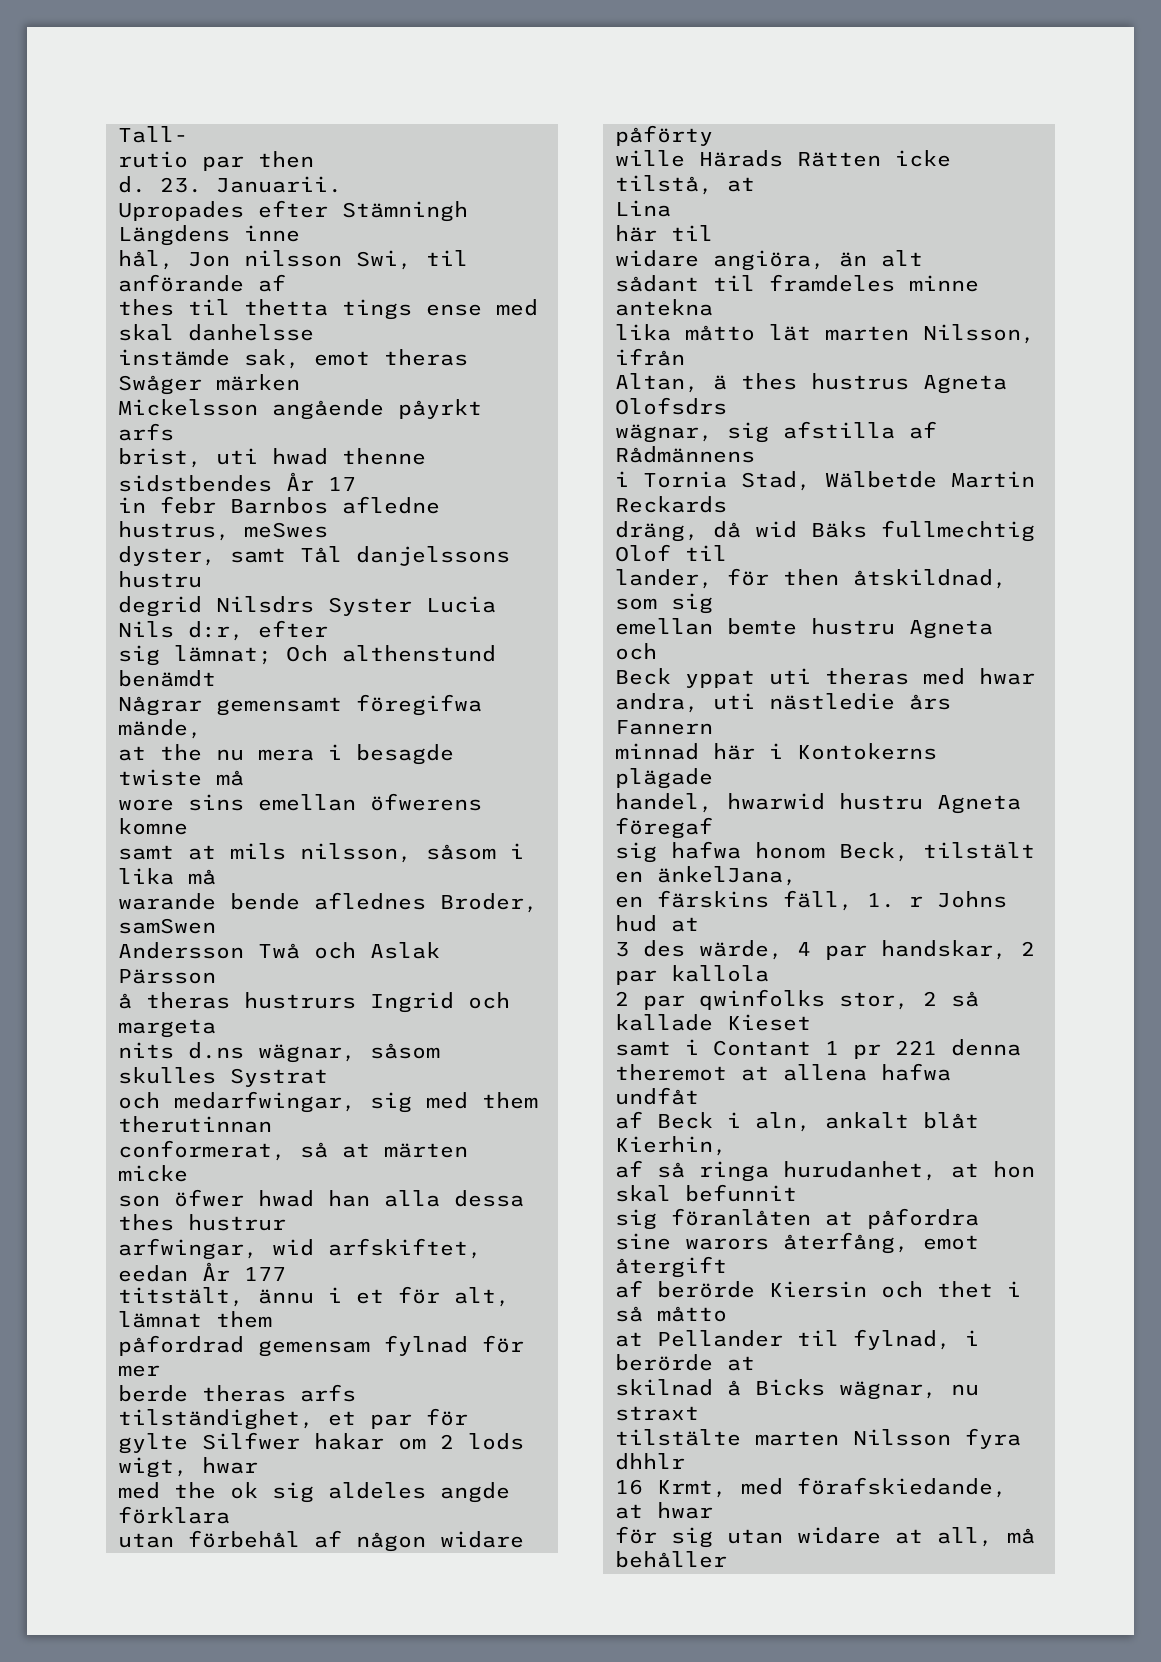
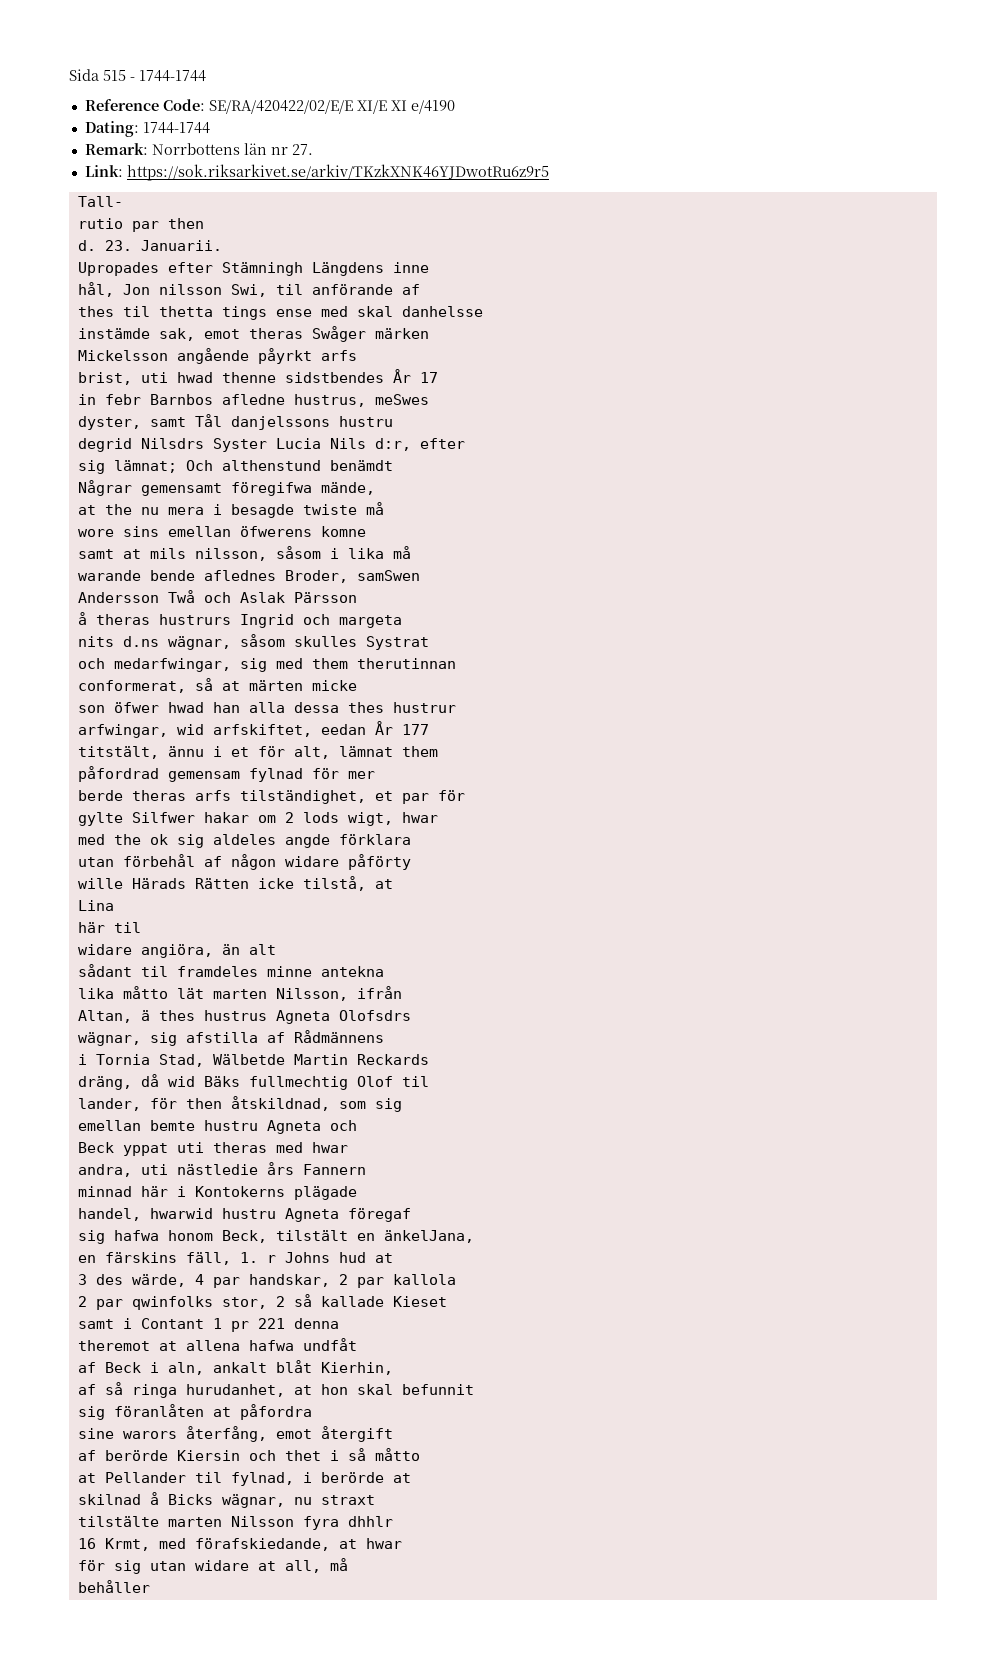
+ Sida 515 - 1744-1744
+ Reference Code: SE/RA/420422/02/E/E XI/E XI e/4190
+ Dating: 1744-1744
+ Remark: Norrbottens län nr 27.
+ Link: https://sok.riksarkivet.se/arkiv/TKzkXNK46YJDwotRu6z9r5

